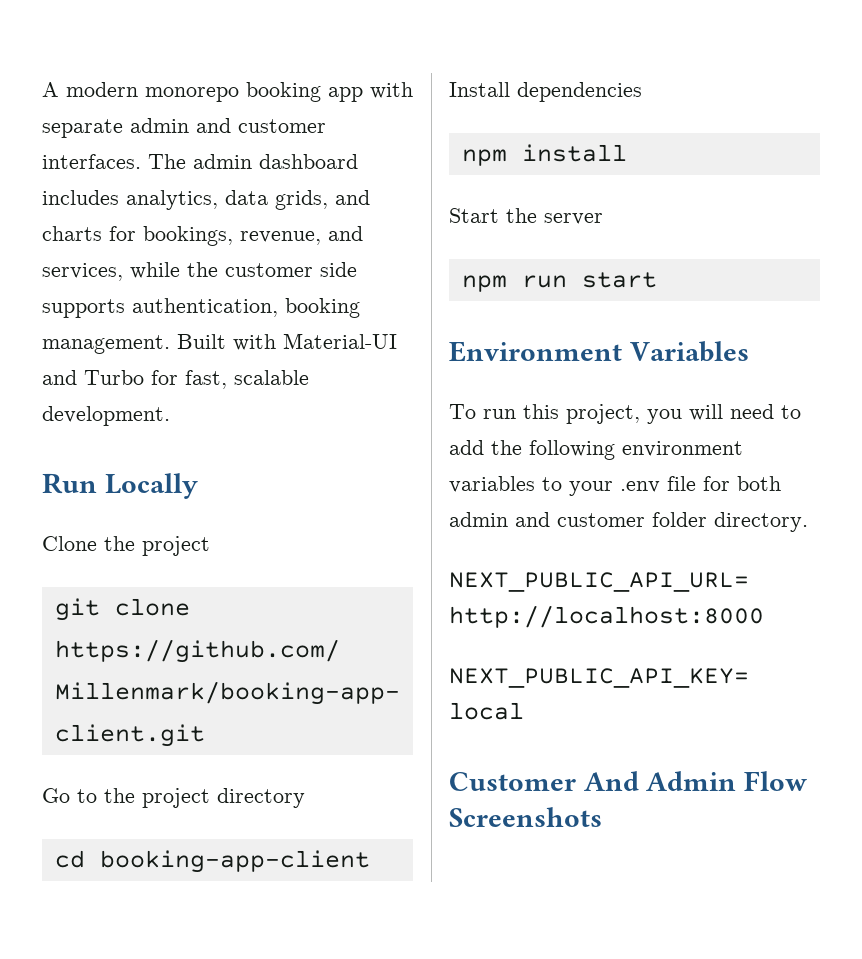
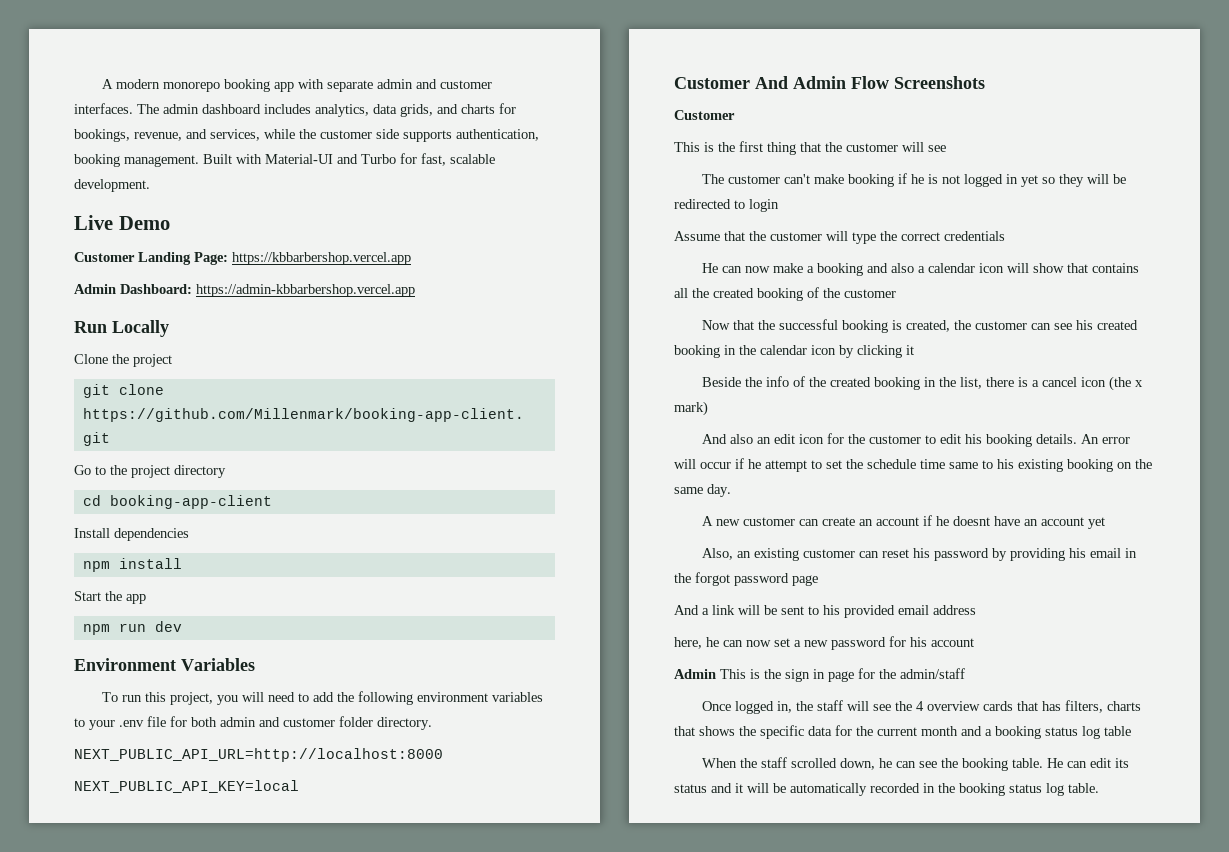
+ Live Demo
+ Customer Landing Page: https://kbbarbershop.vercel.app
+ Admin Dashboard: https://admin-kbbarbershop.vercel.app
- Start the server
+ Start the app
- npm run start
+ npm run dev
  Customer And Admin Flow Screenshots
+ Customer
+ This is the first thing that the customer will see
+ The customer can't make booking if he is not logged in yet so they will be redirected to login
+ Assume that the customer will type the correct credentials
+ He can now make a booking and also a calendar icon will show that contains all the created booking of the customer
+ Now that the successful booking is created, the customer can see his created booking in the calendar icon by clicking it
+ Beside the info of the created booking in the list, there is a cancel icon (the x mark)
+ And also an edit icon for the customer to edit his booking details. An error will occur if he attempt to set the schedule time same to his existing booking on the same day.
+ A new customer can create an account if he doesnt have an account yet
+ Also, an existing customer can reset his password by providing his email in the forgot password page
+ And a link will be sent to his provided email address
+ here, he can now set a new password for his account
+ Admin This is the sign in page for the admin/staff
+ Once logged in, the staff will see the 4 overview cards that has filters, charts that shows the specific data for the current month and a booking status log table
+ When the staff scrolled down, he can see the booking table. He can edit its status and it will be automatically recorded in the booking status log table.

